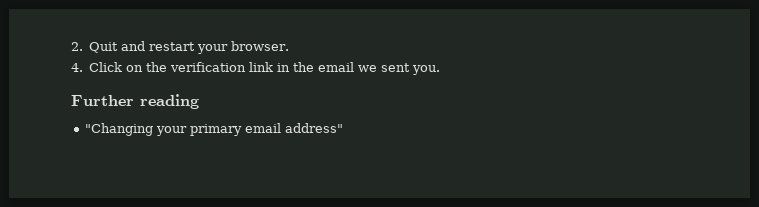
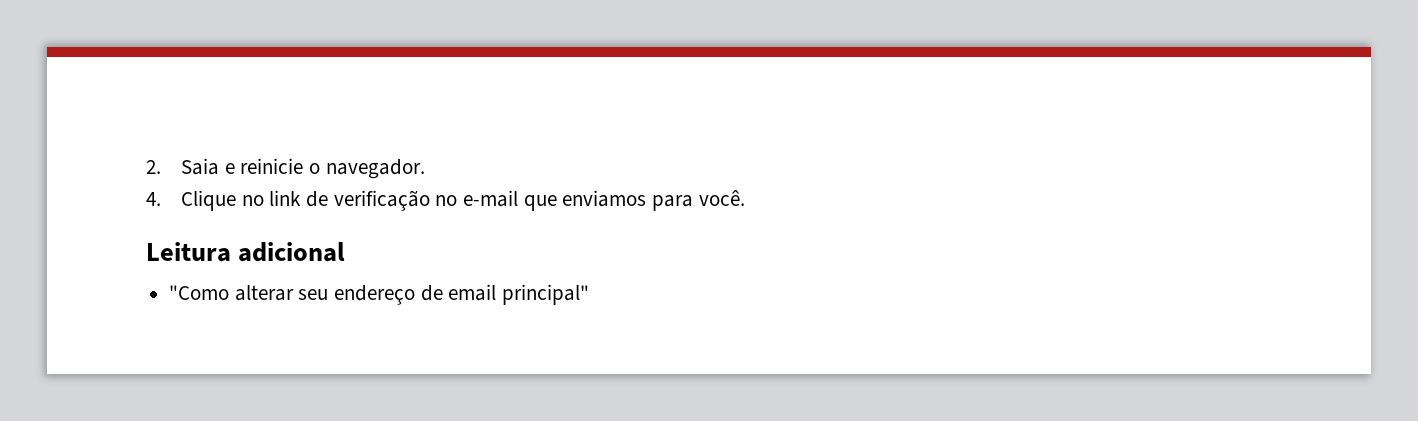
- 2. Quit and restart your browser.
- 4. Click on the verification link in the email we sent you.
- Further reading
- "Changing your primary email address"
+ 2. Saia e reinicie o navegador.
+ 4. Clique no link de verificação no e-mail que enviamos para você.
+ Leitura adicional
+ "Como alterar seu endereço de email principal"

